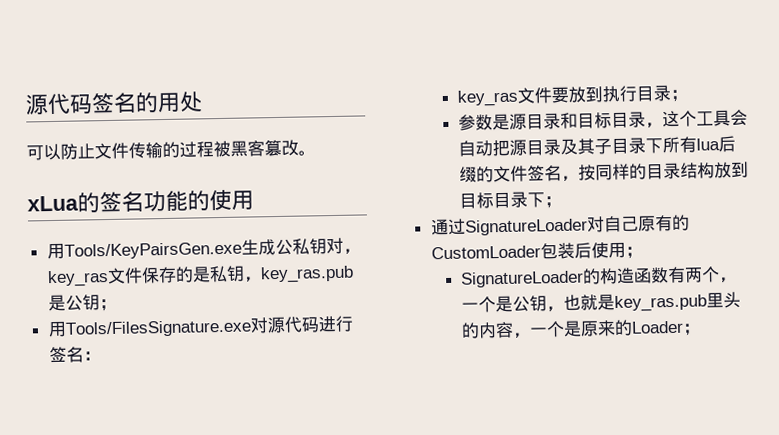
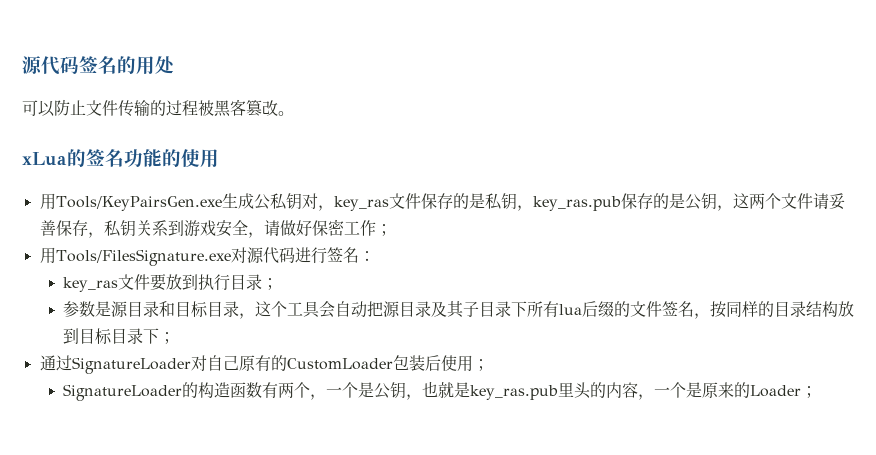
- 用Tools/KeyPairsGen.exe生成公私钥对，key_ras文件保存的是私钥，key_ras.pub是公钥；
+ 用Tools/KeyPairsGen.exe生成公私钥对，key_ras文件保存的是私钥，key_ras.pub保存的是公钥，这两个文件请妥善保存，私钥关系到游戏安全，请做好保密工作；

